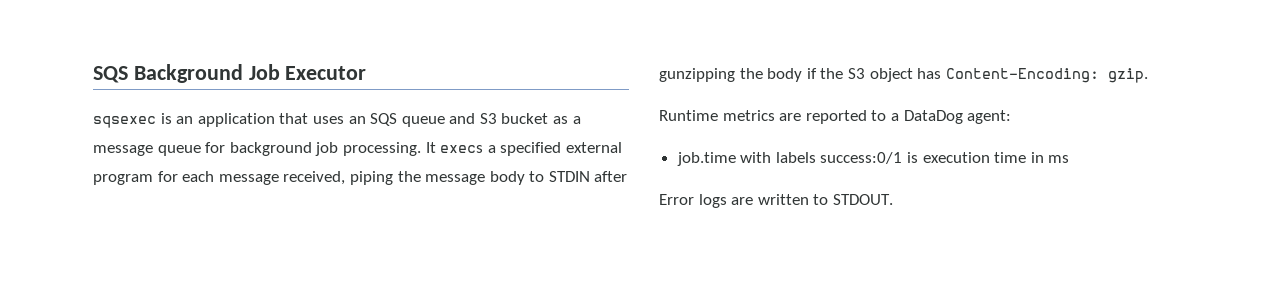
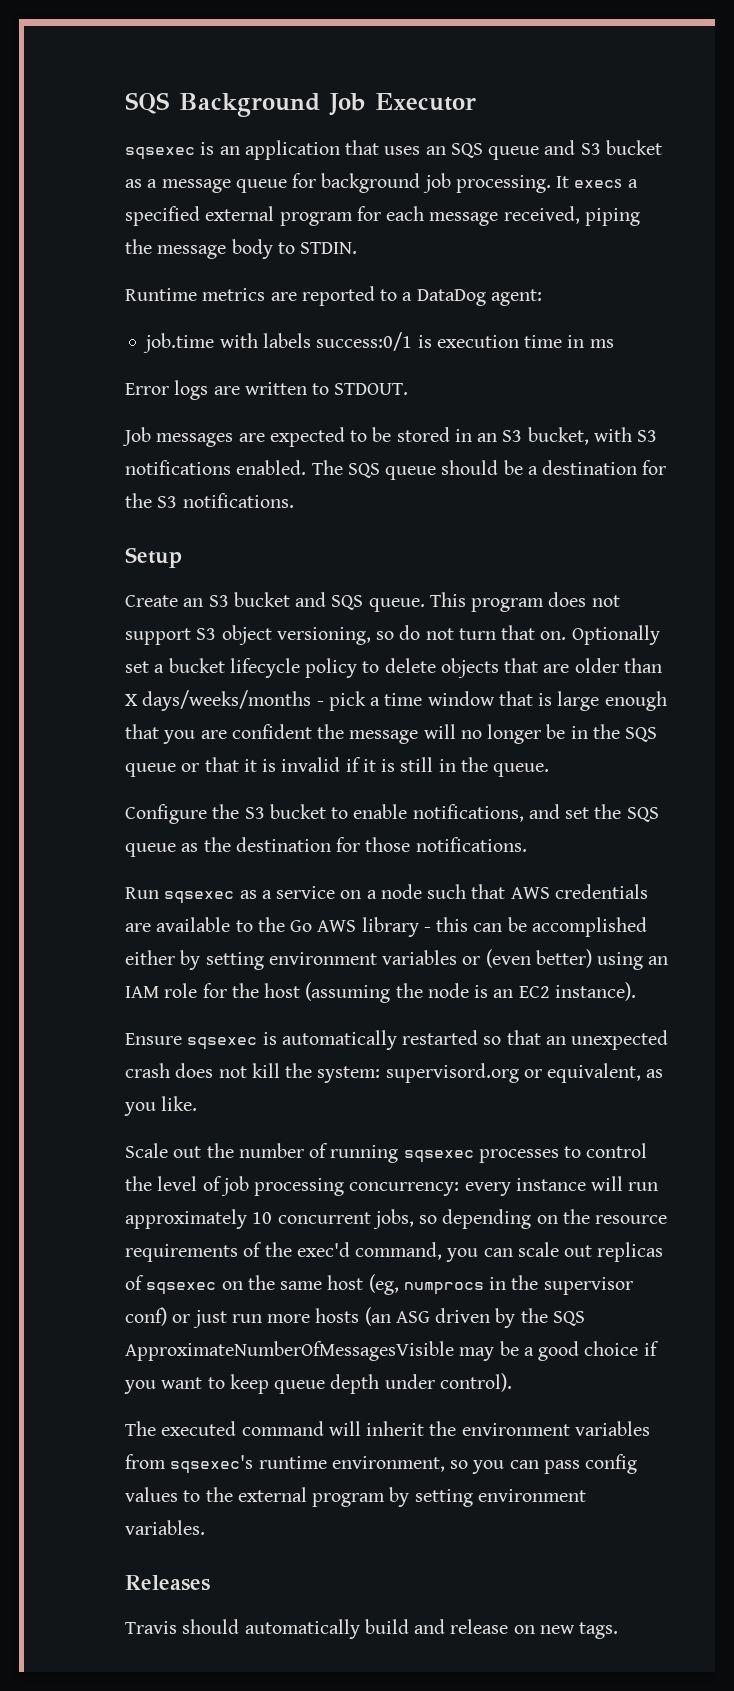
- It execs a specified external program for each message received, piping the message body to STDIN after gunzipping the body if the S3 object has Content-Encoding: gzip.
+ It execs a specified external program for each message received, piping the message body to STDIN.
+ Job messages are expected to be stored in an S3 bucket, with S3 notifications enabled. The SQS queue should be a destination for the S3 notifications.
+ Setup
+ Create an S3 bucket and SQS queue. This program does not support S3 object versioning, so do not turn that on. Optionally set a bucket lifecycle policy to delete objects that are older than X days/weeks/months - pick a time window that is large enough that you are confident the message will no longer be in the SQS queue or that it is invalid if it is still in the queue.
+ Configure the S3 bucket to enable notifications, and set the SQS queue as the destination for those notifications.
+ Run sqsexec as a service on a node such that AWS credentials are available to the Go AWS library - this can be accomplished either by setting environment variables or (even better) using an IAM role for the host (assuming the node is an EC2 instance).
+ Ensure sqsexec is automatically restarted so that an unexpected crash does not kill the system: supervisord.org or equivalent, as you like.
+ Scale out the number of running sqsexec processes to control the level of job processing concurrency: every instance will run approximately 10 concurrent jobs, so depending on the resource requirements of the exec'd command, you can scale out replicas of sqsexec on the same host (eg, numprocs in the supervisor conf) or just run more hosts (an ASG driven by the SQS ApproximateNumberOfMessagesVisible may be a good choice if you want to keep queue depth under control).
+ The executed command will inherit the environment variables from sqsexec's runtime environment, so you can pass config values to the external program by setting environment variables.
+ Releases
+ Travis should automatically build and release on new tags.

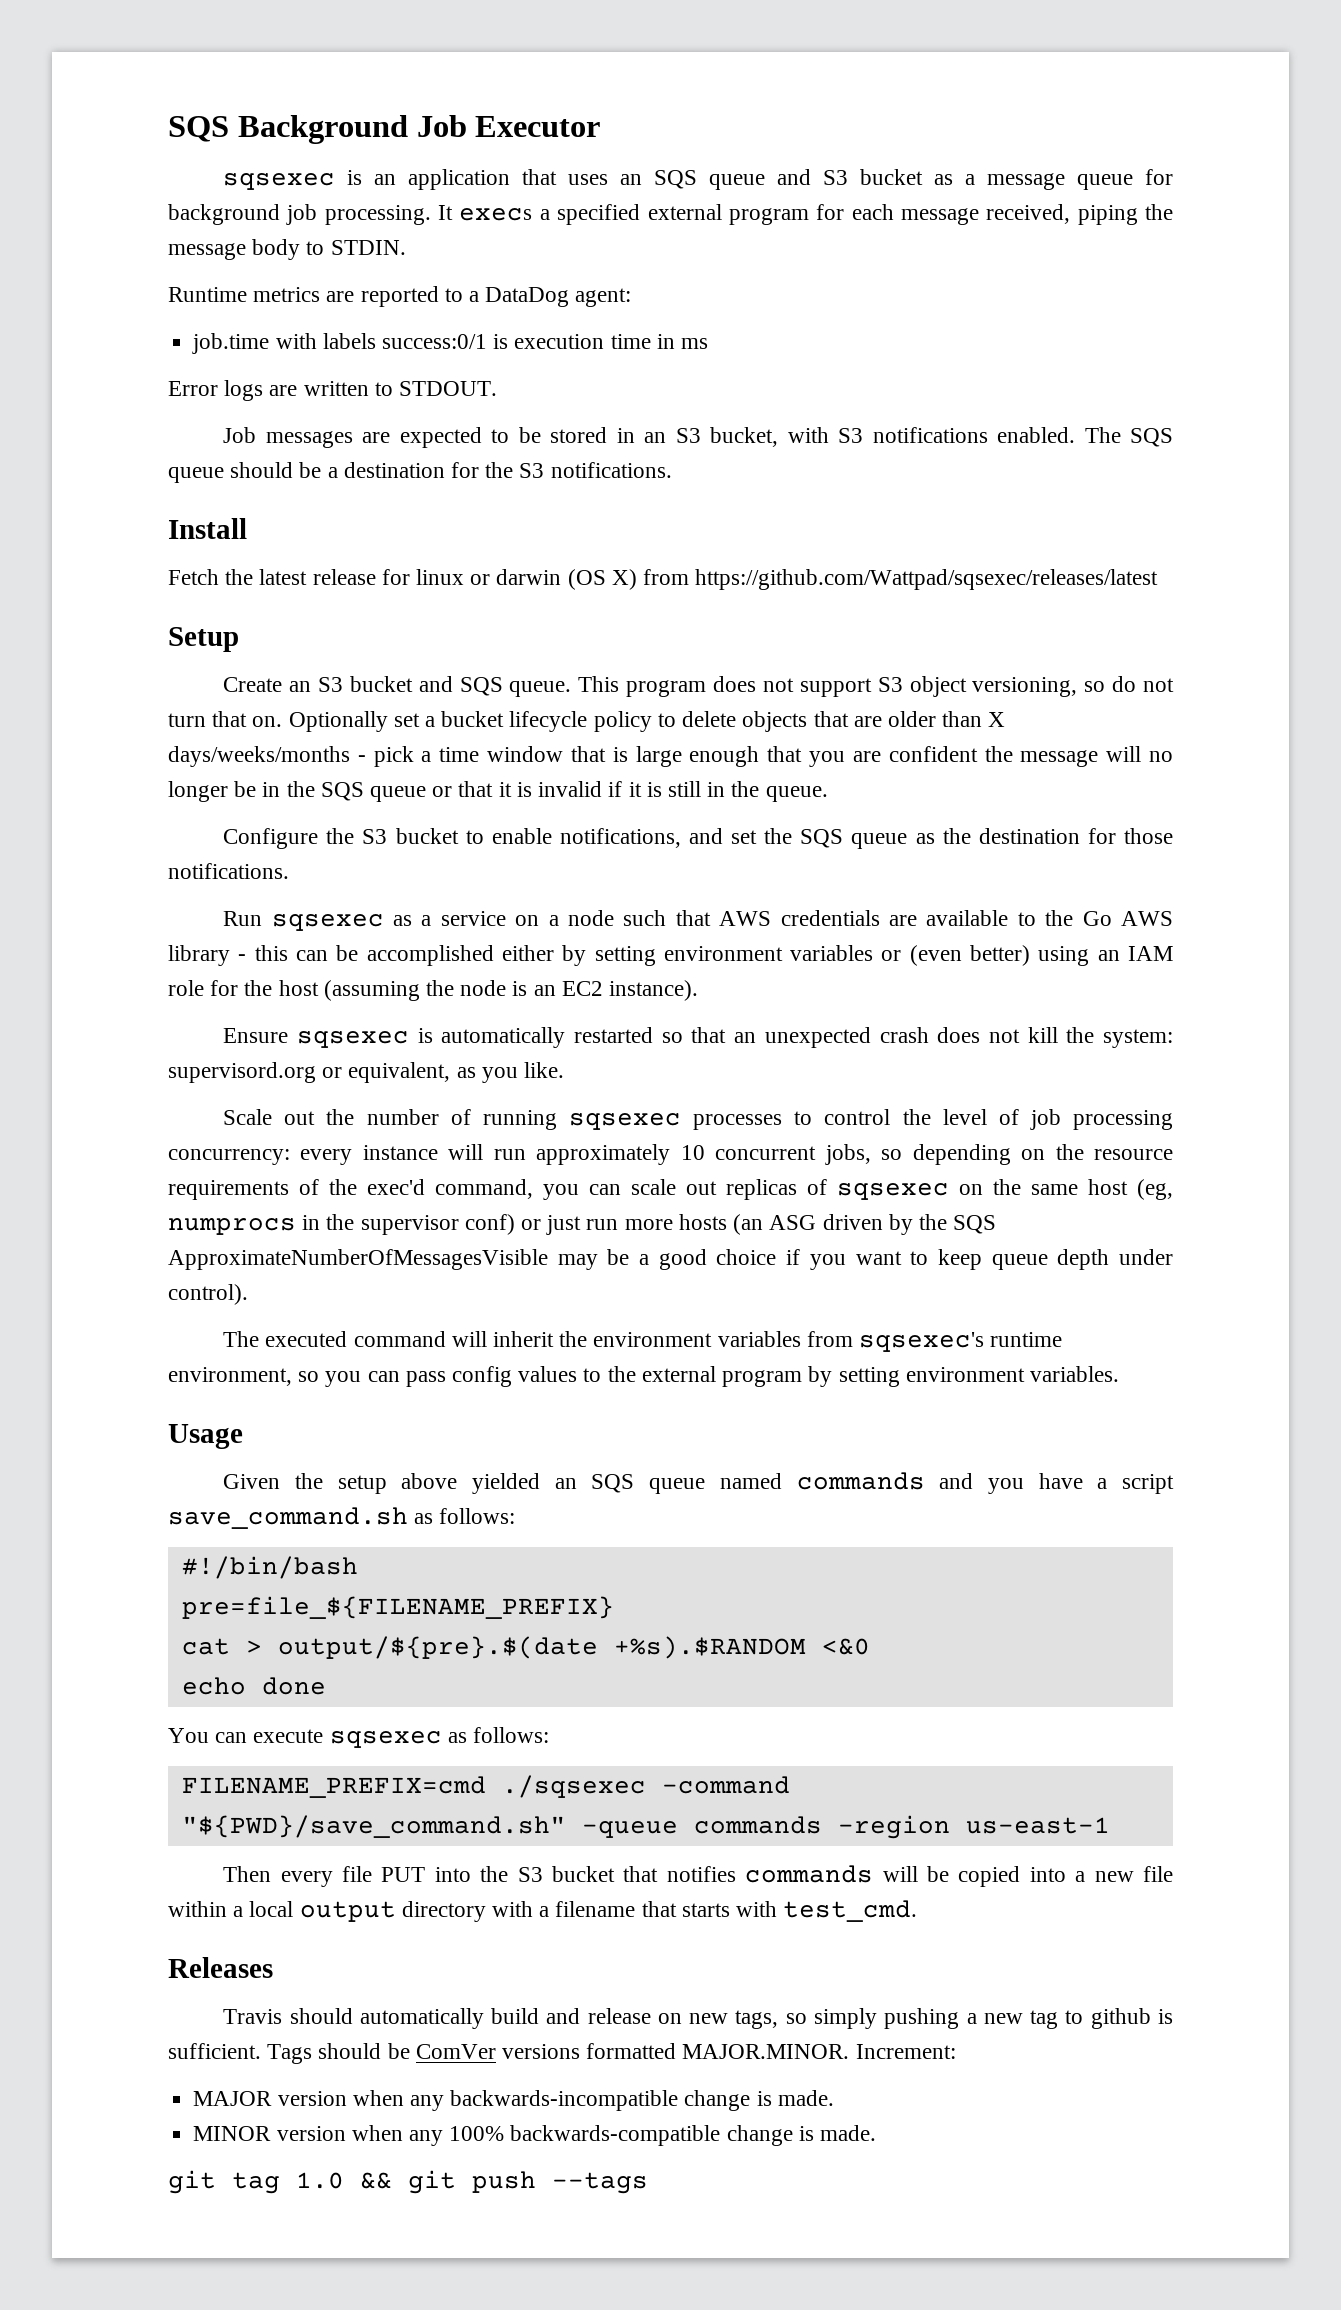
+ Install
+ Fetch the latest release for linux or darwin (OS X) from https://github.com/Wattpad/sqsexec/releases/latest
+ Usage
+ Given the setup above yielded an SQS queue named commands and you have a script save_command.sh as follows:
+ #!/bin/bash
+ pre=file_${FILENAME_PREFIX}
+ cat > output/${pre}.$(date +%s).$RANDOM <&0
+ echo done
+ You can execute sqsexec as follows:
+ FILENAME_PREFIX=cmd ./sqsexec -command "${PWD}/save_command.sh" -queue commands -region us-east-1
+ Then every file PUT into the S3 bucket that notifies commands will be copied into a new file within a local output directory with a filename that starts with test_cmd.
- Travis should automatically build and release on new tags.
+ Travis should automatically build and release on new tags, so simply pushing a new tag to github is sufficient. Tags should be ComVer versions formatted MAJOR.MINOR. Increment:
+ MAJOR version when any backwards-incompatible change is made.
+ MINOR version when any 100% backwards-compatible change is made.
+ git tag 1.0 && git push --tags

